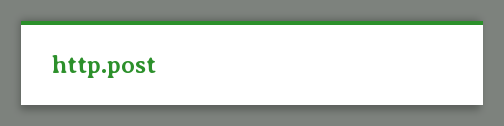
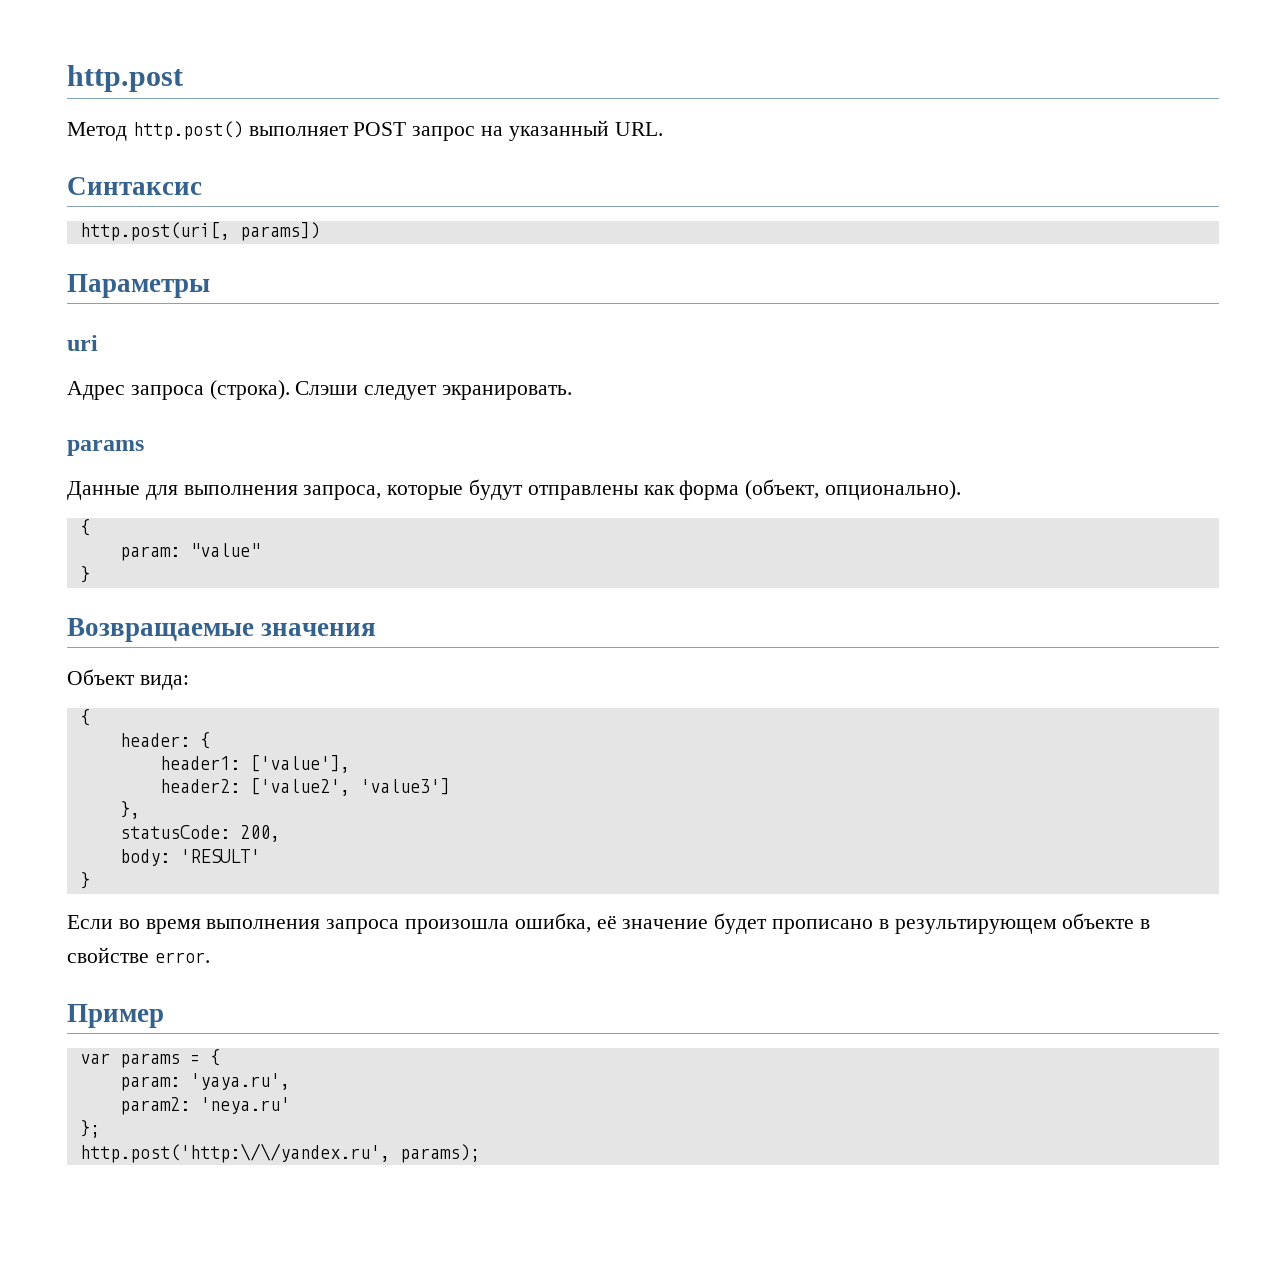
+ Метод http.post() выполняет POST запрос на указанный URL.
+ Синтаксис
+ http.post(uri[, params])
+ Параметры
+ uri
+ Адрес запроса (строка). Слэши следует экранировать.
+ params
+ Данные для выполнения запроса, которые будут отправлены как форма (объект, опционально).
+ {
+ param: "value"
+ }
+ Возвращаемые значения
+ Объект вида:
+ {
+ header: {
+ header1: ['value'],
+ header2: ['value2', 'value3']
+ },
+ statusCode: 200,
+ body: 'RESULT'
+ }
+ Если во время выполнения запроса произошла ошибка, её значение будет прописано в результирующем объекте в свойстве error.
+ Пример
+ var params = {
+ param: 'yaya.ru',
+ param2: 'neya.ru'
+ };
+ http.post('http:\/\/yandex.ru', params);

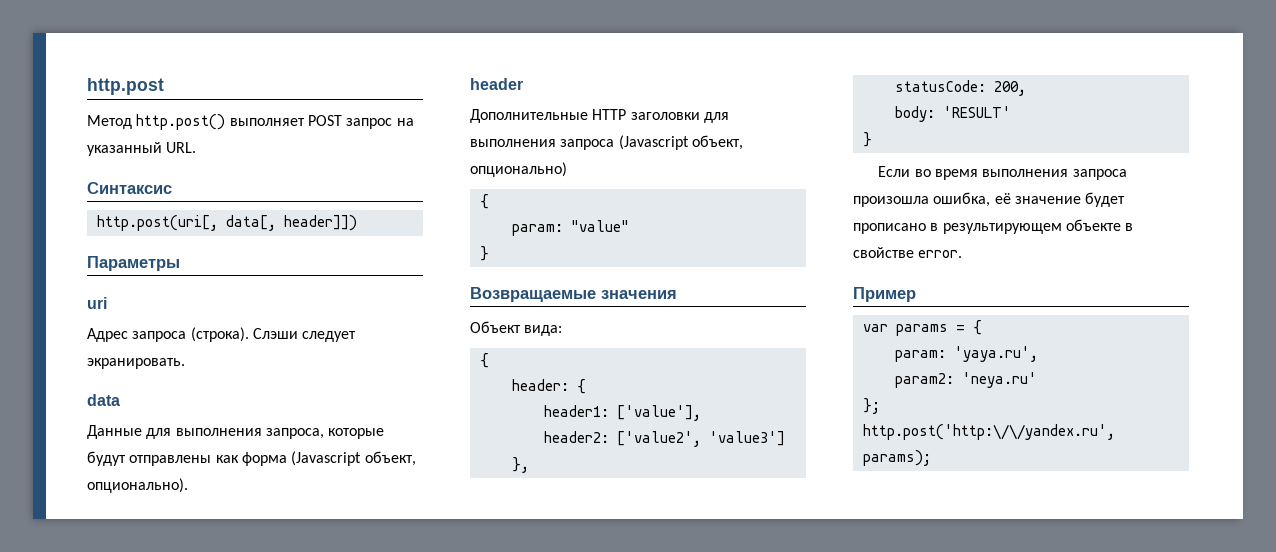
- http.post(uri[, params])
+ http.post(uri[, data[, header]])
  Слэши следует экранировать.
- params
+ data
- Данные для выполнения запроса, которые будут отправлены как форма (объект, опционально).
+ Данные для выполнения запроса, которые будут отправлены как форма (Javascript объект, опционально).
+ header
+ Дополнительные HTTP заголовки для выполнения запроса (Javascript объект, опционально)

